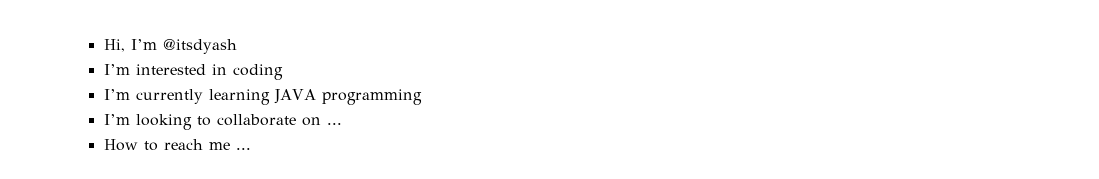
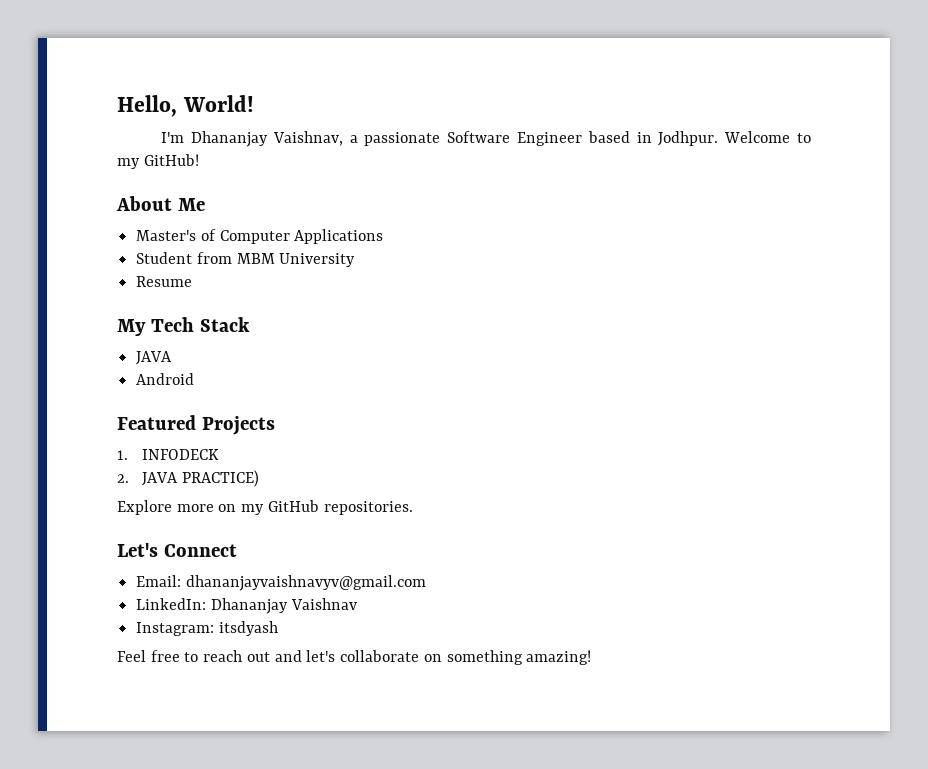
- Hi, I’m @itsdyash
- I’m interested in coding
- I’m currently learning JAVA programming
- I’m looking to collaborate on ...
- How to reach me ...
+ Hello, World!
+ I'm Dhananjay Vaishnav, a passionate Software Engineer based in Jodhpur. Welcome to my GitHub!
+ About Me
+ Master's of Computer Applications
+ Student from MBM University
+ Resume
+ My Tech Stack
+ JAVA
+ Android
+ Featured Projects
+ 1. INFODECK
+ 2. JAVA PRACTICE)
+ Explore more on my GitHub repositories.
+ Let's Connect
+ Email: dhananjayvaishnavyv@gmail.com
+ LinkedIn: Dhananjay Vaishnav
+ Instagram: itsdyash
+ Feel free to reach out and let's collaborate on something amazing!

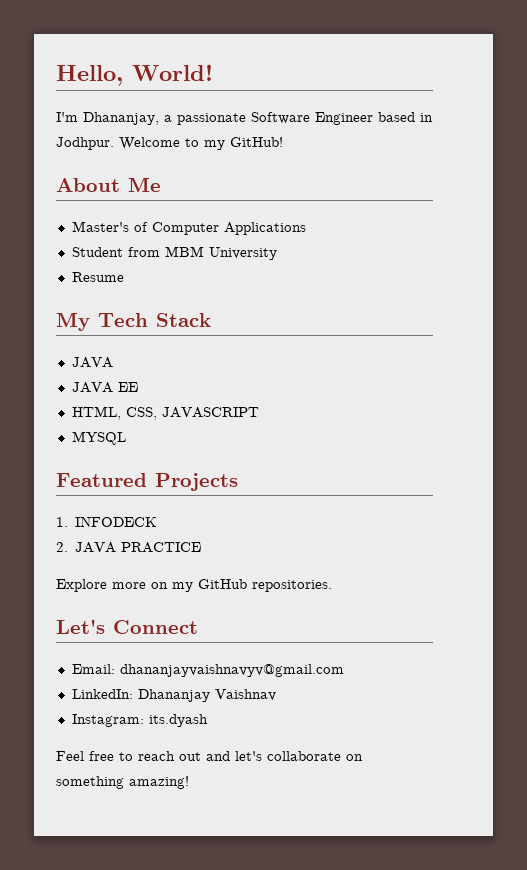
- I'm Dhananjay Vaishnav, a passionate Software Engineer based in Jodhpur.
+ I'm Dhananjay, a passionate Software Engineer based in Jodhpur.
- Android
+ JAVA EE
+ HTML, CSS, JAVASCRIPT
+ MYSQL
- 2. JAVA PRACTICE)
+ 2. JAVA PRACTICE
- Instagram: itsdyash
+ Instagram: its.dyash

